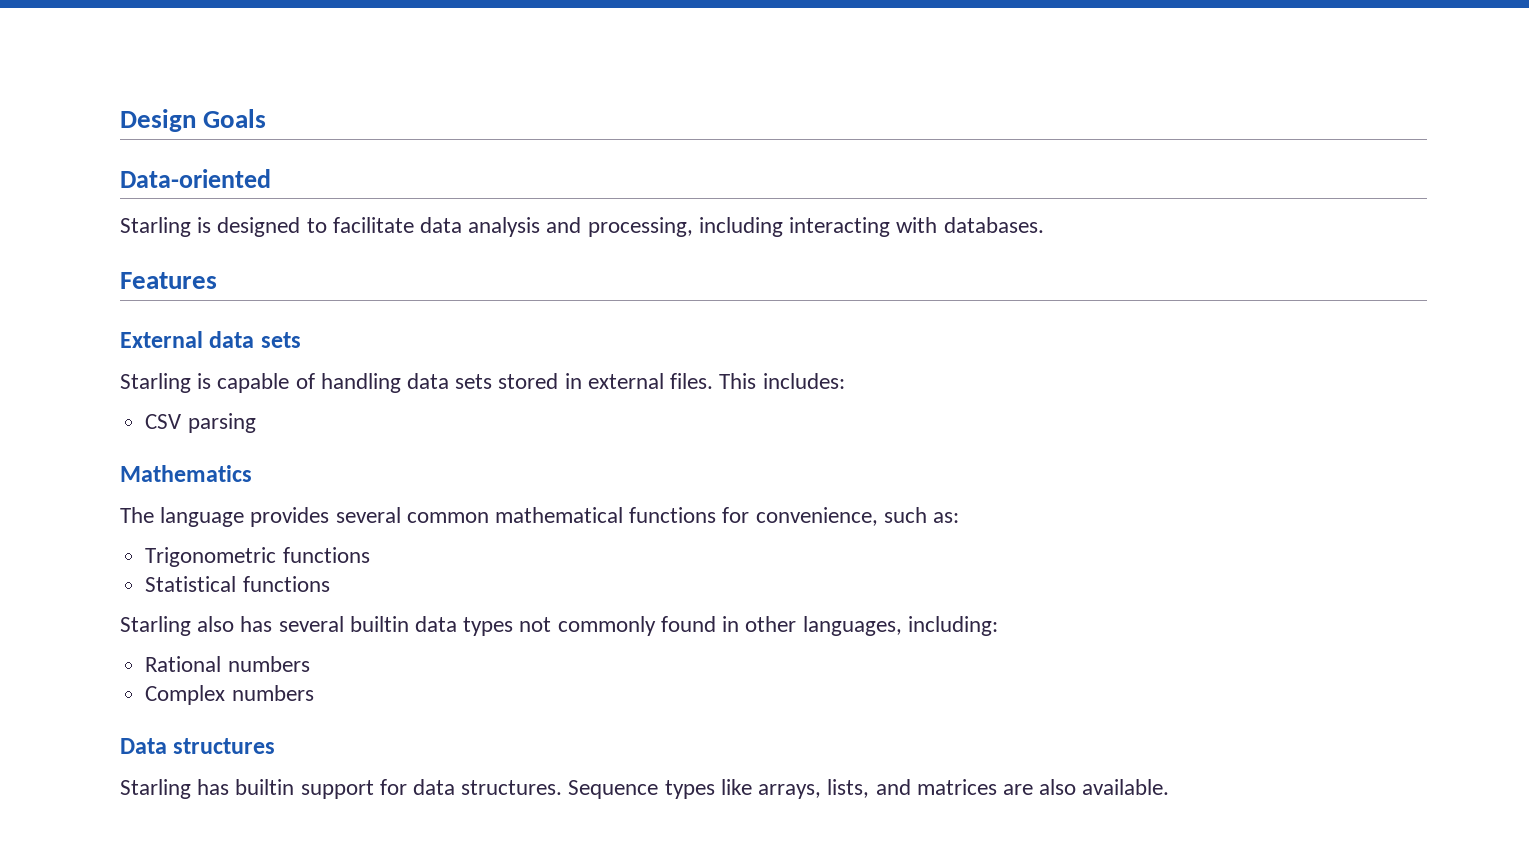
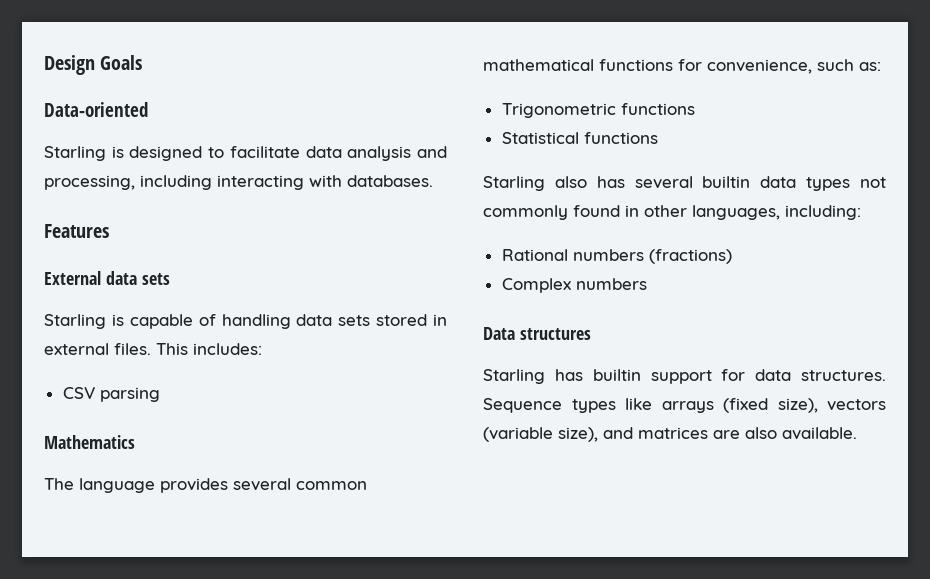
- Rational numbers
+ Rational numbers (fractions)
- Sequence types like arrays, lists, and matrices are also available.
+ Sequence types like arrays (fixed size), vectors (variable size), and matrices are also available.

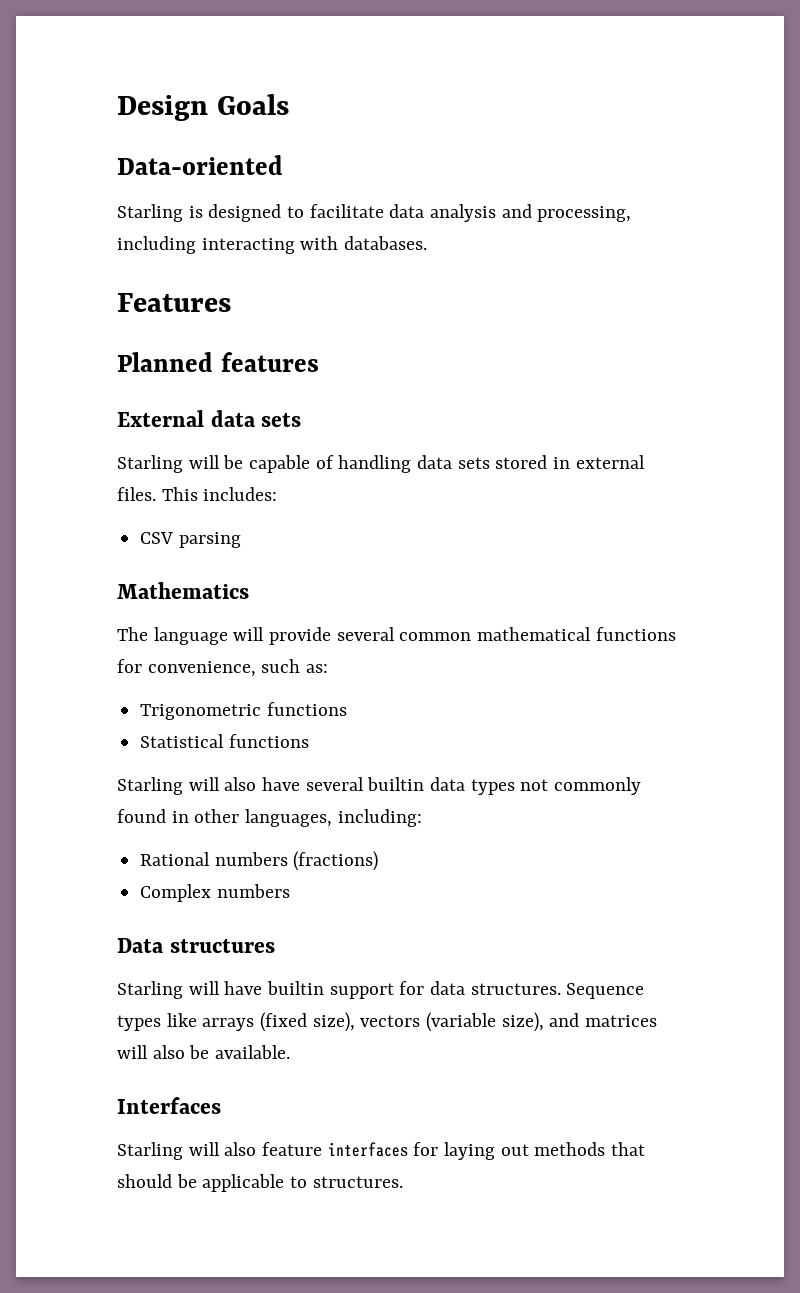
+ Planned features
- Starling is capable of handling data sets stored in external files.
+ Starling will be capable of handling data sets stored in external files.
- The language provides several common mathematical functions for convenience, such as:
+ The language will provide several common mathematical functions for convenience, such as:
- Starling also has several builtin data types not commonly found in other languages, including:
+ Starling will also have several builtin data types not commonly found in other languages, including:
- Starling has builtin support for data structures.
+ Starling will have builtin support for data structures.
- Sequence types like arrays (fixed size), vectors (variable size), and matrices are also available.
+ Sequence types like arrays (fixed size), vectors (variable size), and matrices will also be available.
+ Interfaces
+ Starling will also feature interfaces for laying out methods that should be applicable to structures.

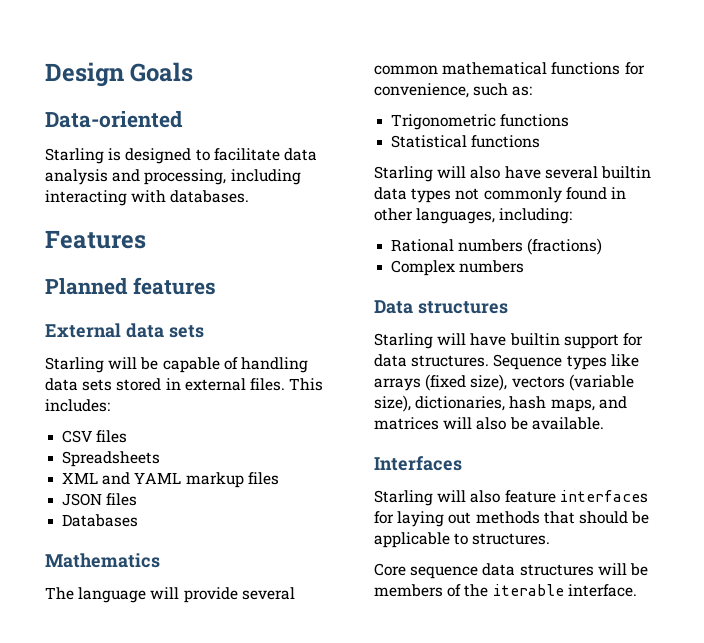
- CSV parsing
+ CSV files
+ Spreadsheets
+ XML and YAML markup files
+ JSON files
+ Databases
- Sequence types like arrays (fixed size), vectors (variable size), and matrices will also be available.
+ Sequence types like arrays (fixed size), vectors (variable size), dictionaries, hash maps, and matrices will also be available.
+ Core sequence data structures will be members of the iterable interface.

